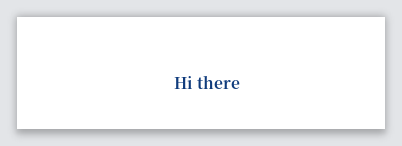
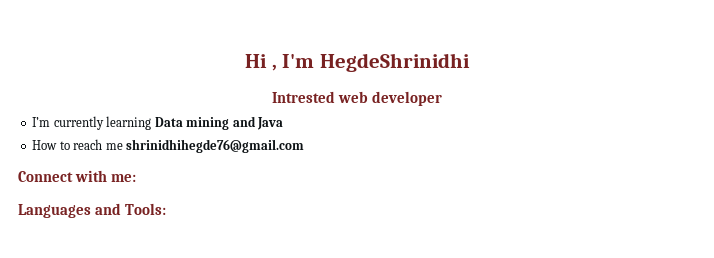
- Hi there
+ Hi , I'm HegdeShrinidhi
+ Intrested web developer
+ I’m currently learning Data mining and Java
+ How to reach me shrinidhihegde76@gmail.com
+ Connect with me:
+ Languages and Tools:

